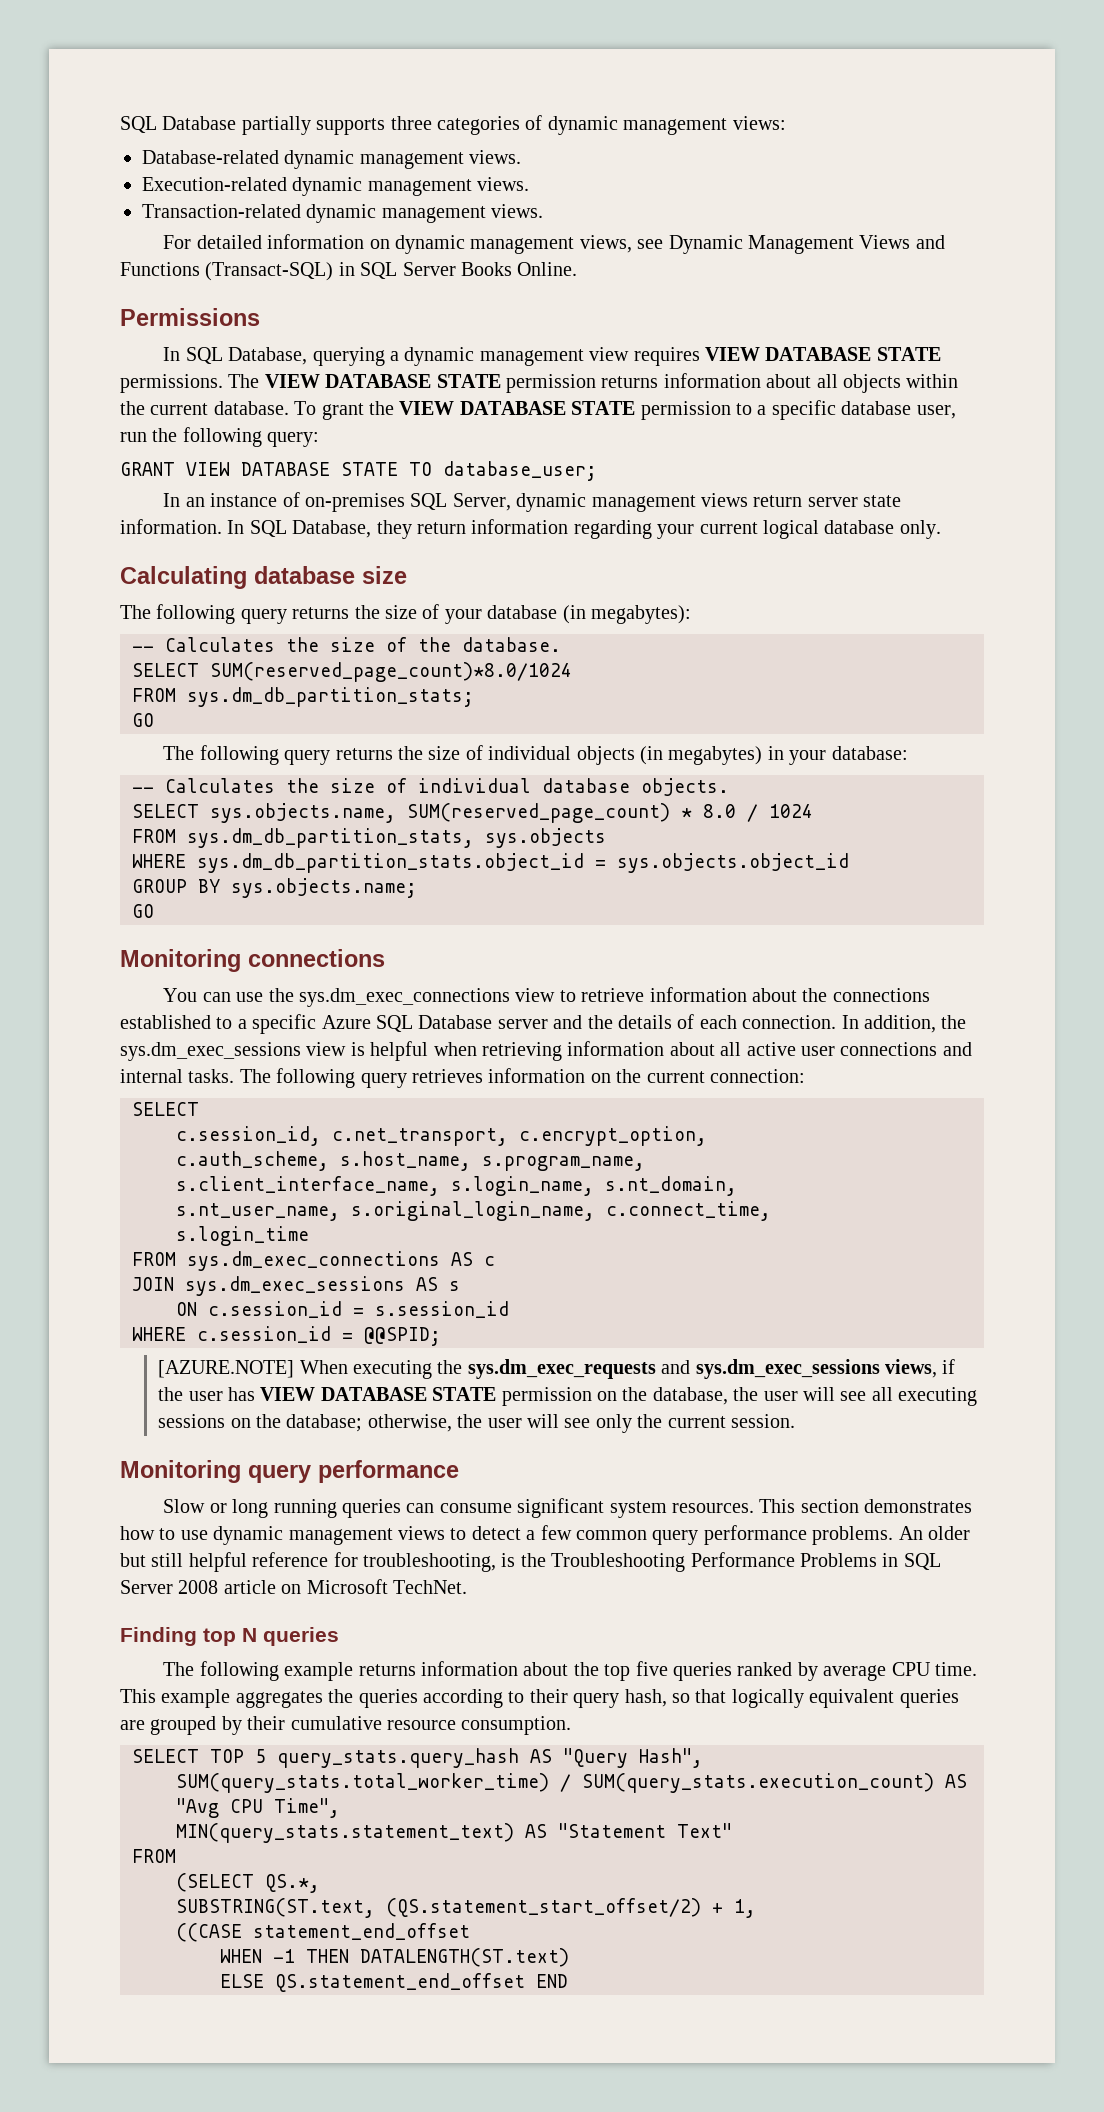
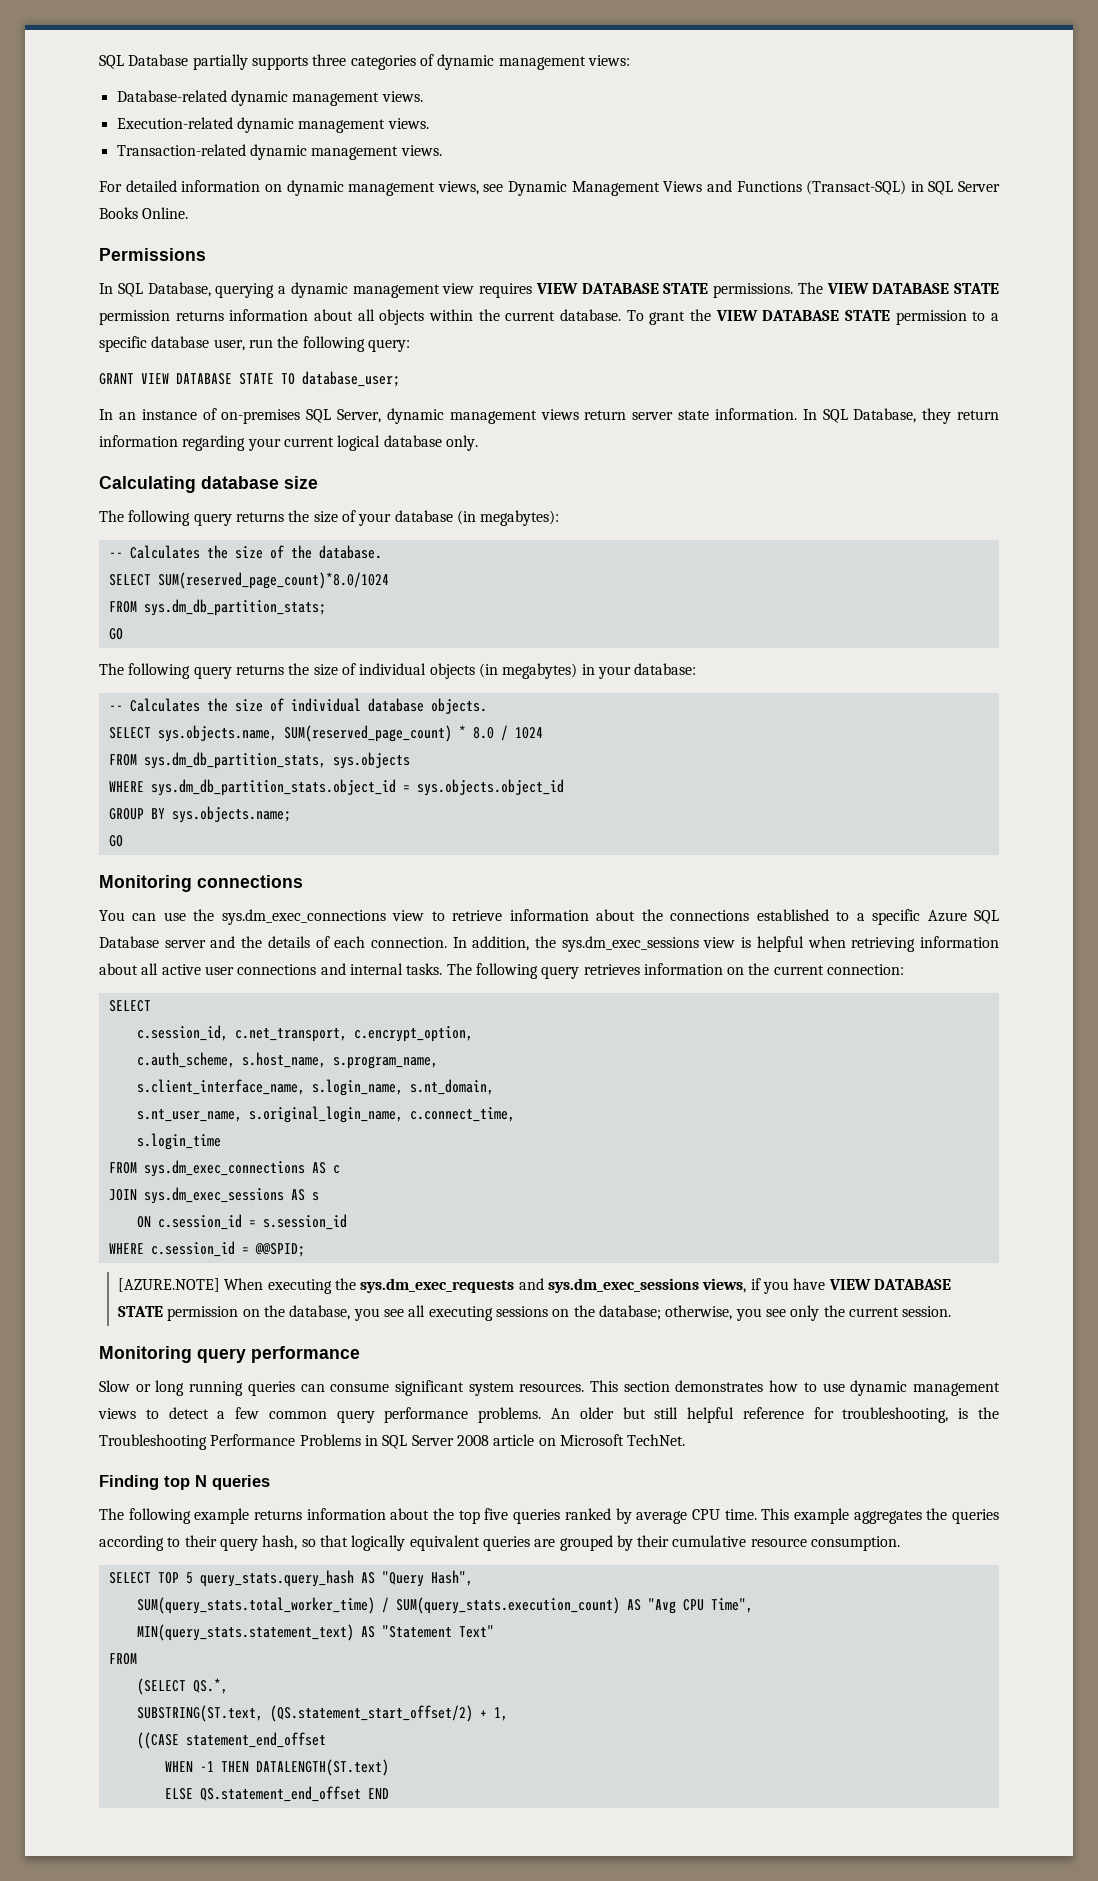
- [AZURE.NOTE] When executing the sys.dm_exec_requests and sys.dm_exec_sessions views, if the user has VIEW DATABASE STATE permission on the database, the user will see all executing sessions on the database; otherwise, the user will see only the current session.
+ [AZURE.NOTE] When executing the sys.dm_exec_requests and sys.dm_exec_sessions views, if you have VIEW DATABASE STATE permission on the database, you see all executing sessions on the database; otherwise, you see only the current session.

